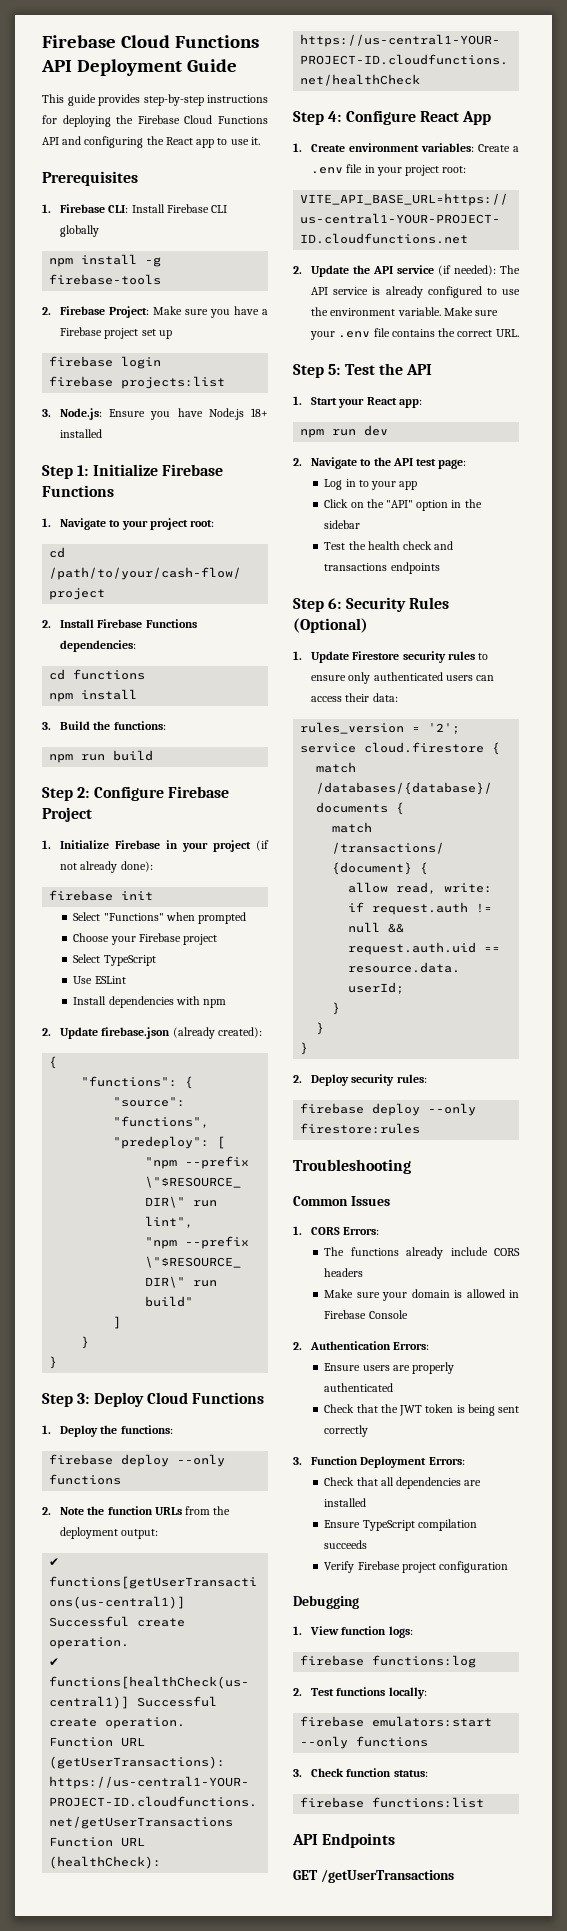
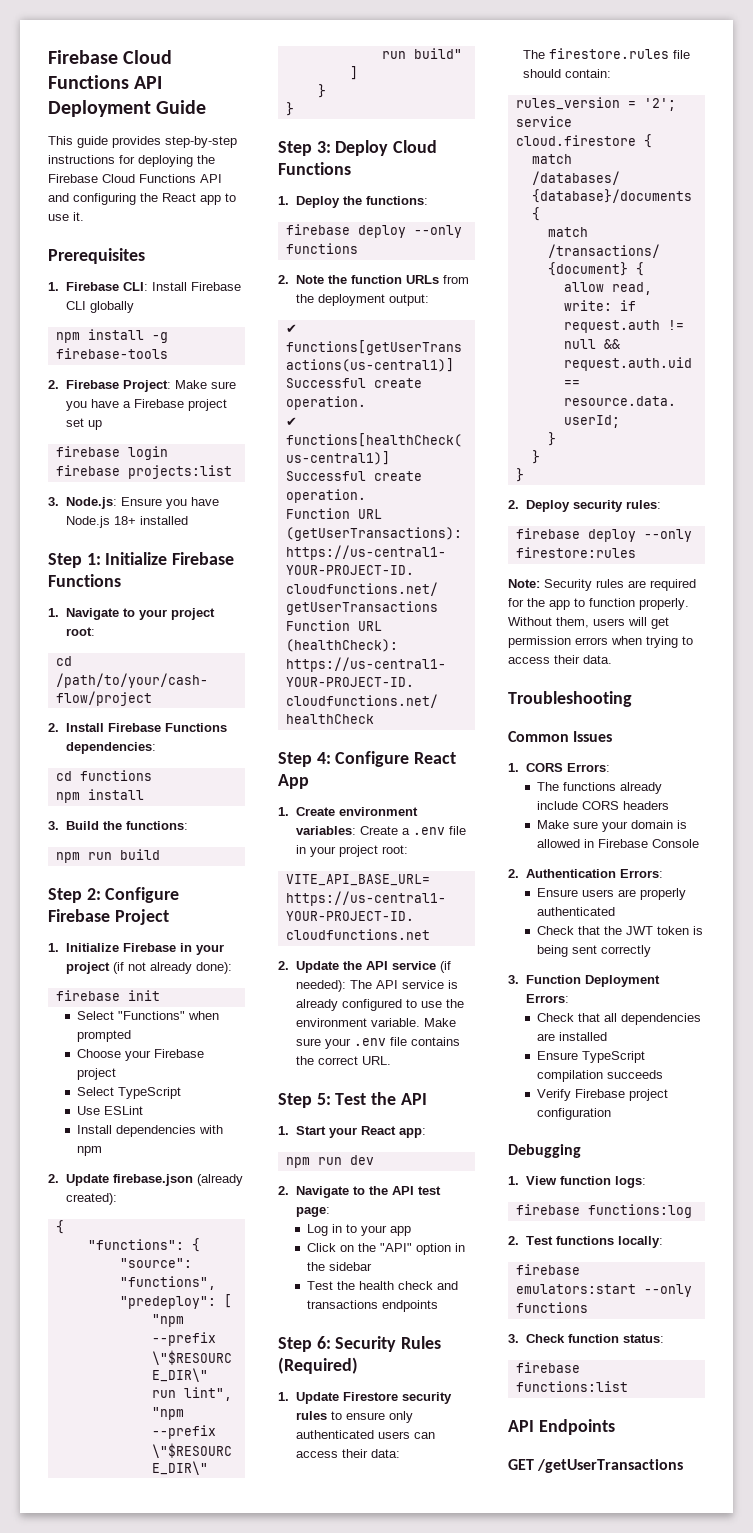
- Step 6: Security Rules (Optional)
+ Step 6: Security Rules (Required)
+ The firestore.rules file should contain:
+ Note: Security rules are required for the app to function properly. Without them, users will get permission errors when trying to access their data.

